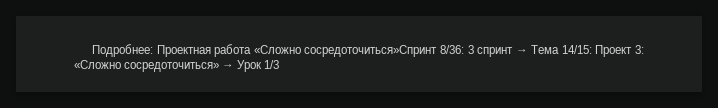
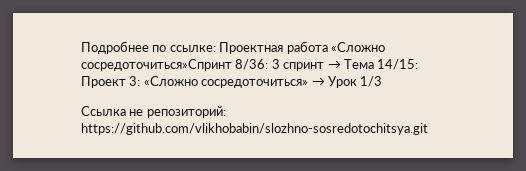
- Подробнее: Проектная работа «Сложно сосредоточиться»Спринт 8/36: 3 спринт → Тема 14/15: Проект 3: «Сложно сосредоточиться» → Урок 1/3
+ Подробнее по ссылке: Проектная работа «Сложно сосредоточиться»Спринт 8/36: 3 спринт → Тема 14/15: Проект 3: «Сложно сосредоточиться» → Урок 1/3
+ Ссылка не репозиторий: https://github.com/vlikhobabin/slozhno-sosredotochitsya.git

